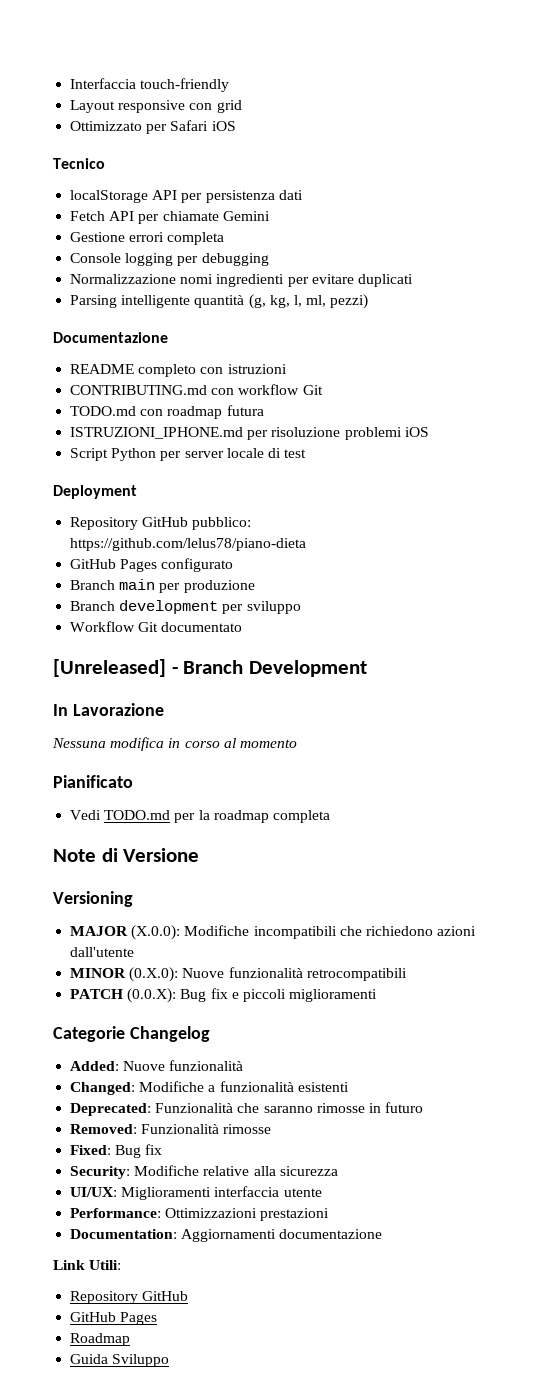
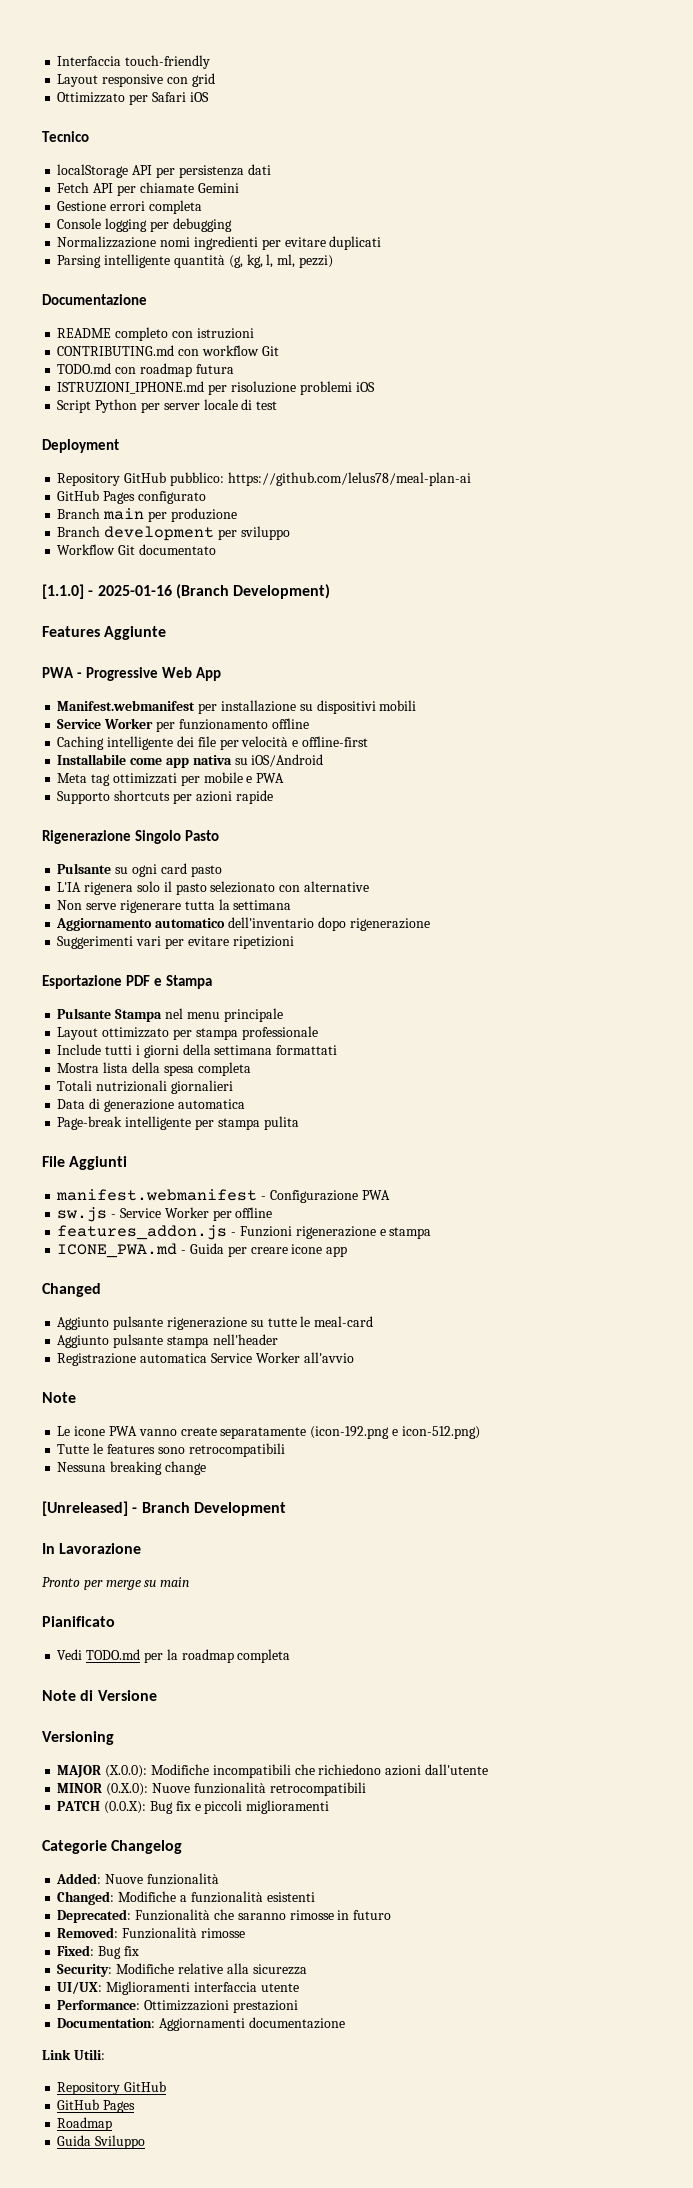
- Repository GitHub pubblico: https://github.com/lelus78/piano-dieta
+ Repository GitHub pubblico: https://github.com/lelus78/meal-plan-ai
+ [1.1.0] - 2025-01-16 (Branch Development)
+ Features Aggiunte
+ PWA - Progressive Web App
+ Manifest.webmanifest per installazione su dispositivi mobili
+ Service Worker per funzionamento offline
+ Caching intelligente dei file per velocità e offline-first
+ Installabile come app nativa su iOS/Android
+ Meta tag ottimizzati per mobile e PWA
+ Supporto shortcuts per azioni rapide
+ Rigenerazione Singolo Pasto
+ Pulsante su ogni card pasto
+ L'IA rigenera solo il pasto selezionato con alternative
+ Non serve rigenerare tutta la settimana
+ Aggiornamento automatico dell'inventario dopo rigenerazione
+ Suggerimenti vari per evitare ripetizioni
+ Esportazione PDF e Stampa
+ Pulsante Stampa nel menu principale
+ Layout ottimizzato per stampa professionale
+ Include tutti i giorni della settimana formattati
+ Mostra lista della spesa completa
+ Totali nutrizionali giornalieri
+ Data di generazione automatica
+ Page-break intelligente per stampa pulita
+ File Aggiunti
+ manifest.webmanifest - Configurazione PWA
+ sw.js - Service Worker per offline
+ features_addon.js - Funzioni rigenerazione e stampa
+ ICONE_PWA.md - Guida per creare icone app
+ Changed
+ Aggiunto pulsante rigenerazione su tutte le meal-card
+ Aggiunto pulsante stampa nell'header
+ Registrazione automatica Service Worker all'avvio
+ Note
+ Le icone PWA vanno create separatamente (icon-192.png e icon-512.png)
+ Tutte le features sono retrocompatibili
+ Nessuna breaking change
- Nessuna modifica in corso al momento
+ Pronto per merge su main

